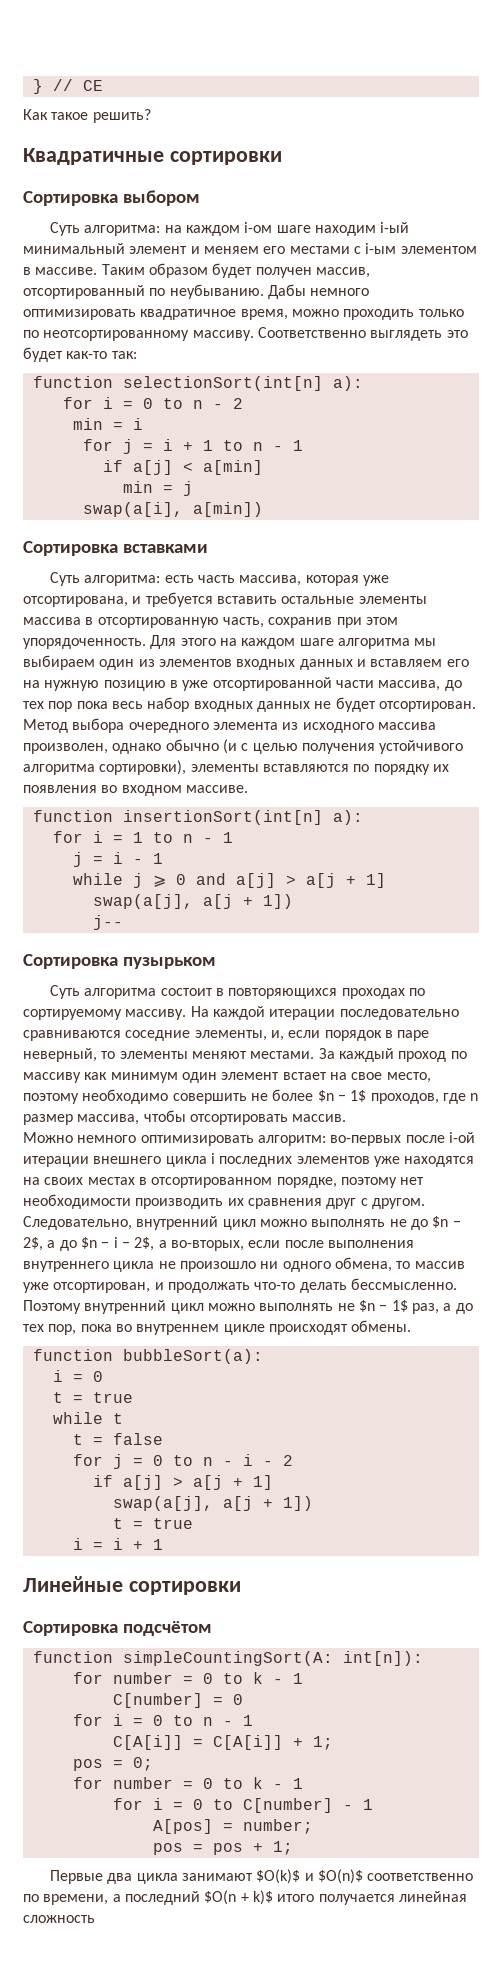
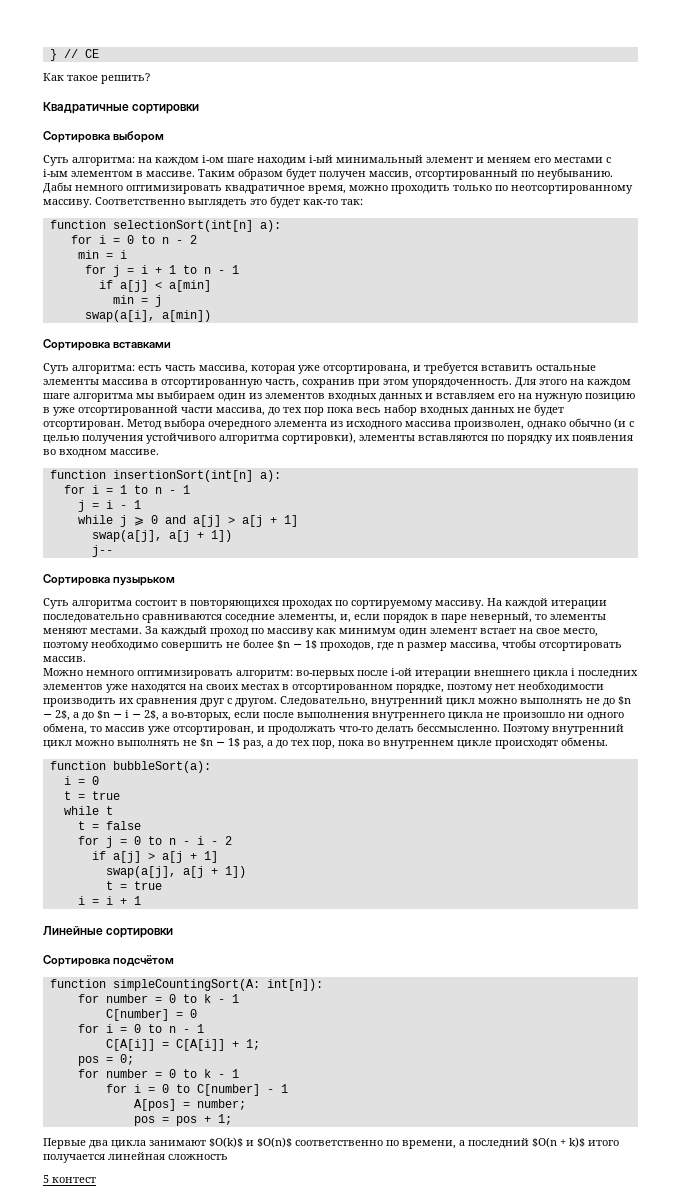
+ 5 контест

